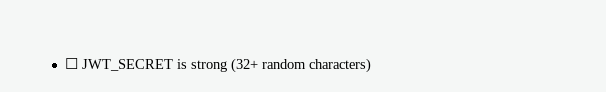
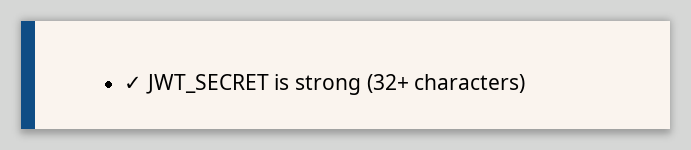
- ☐ JWT_SECRET is strong (32+ random characters)
+ ✓ JWT_SECRET is strong (32+ characters)

